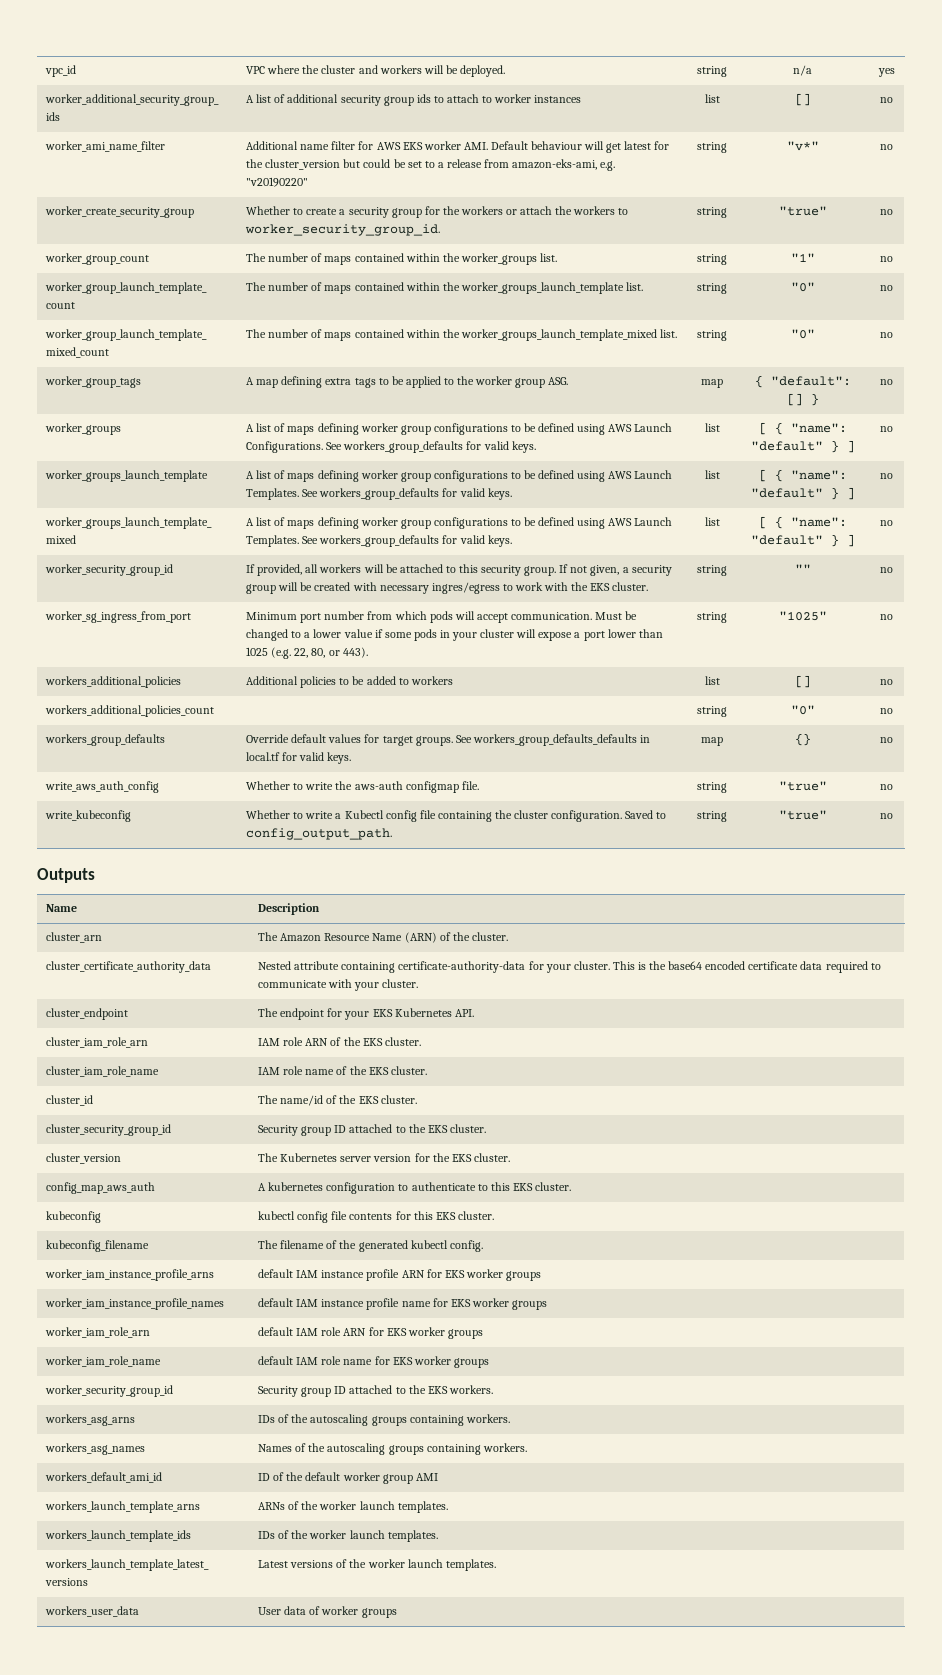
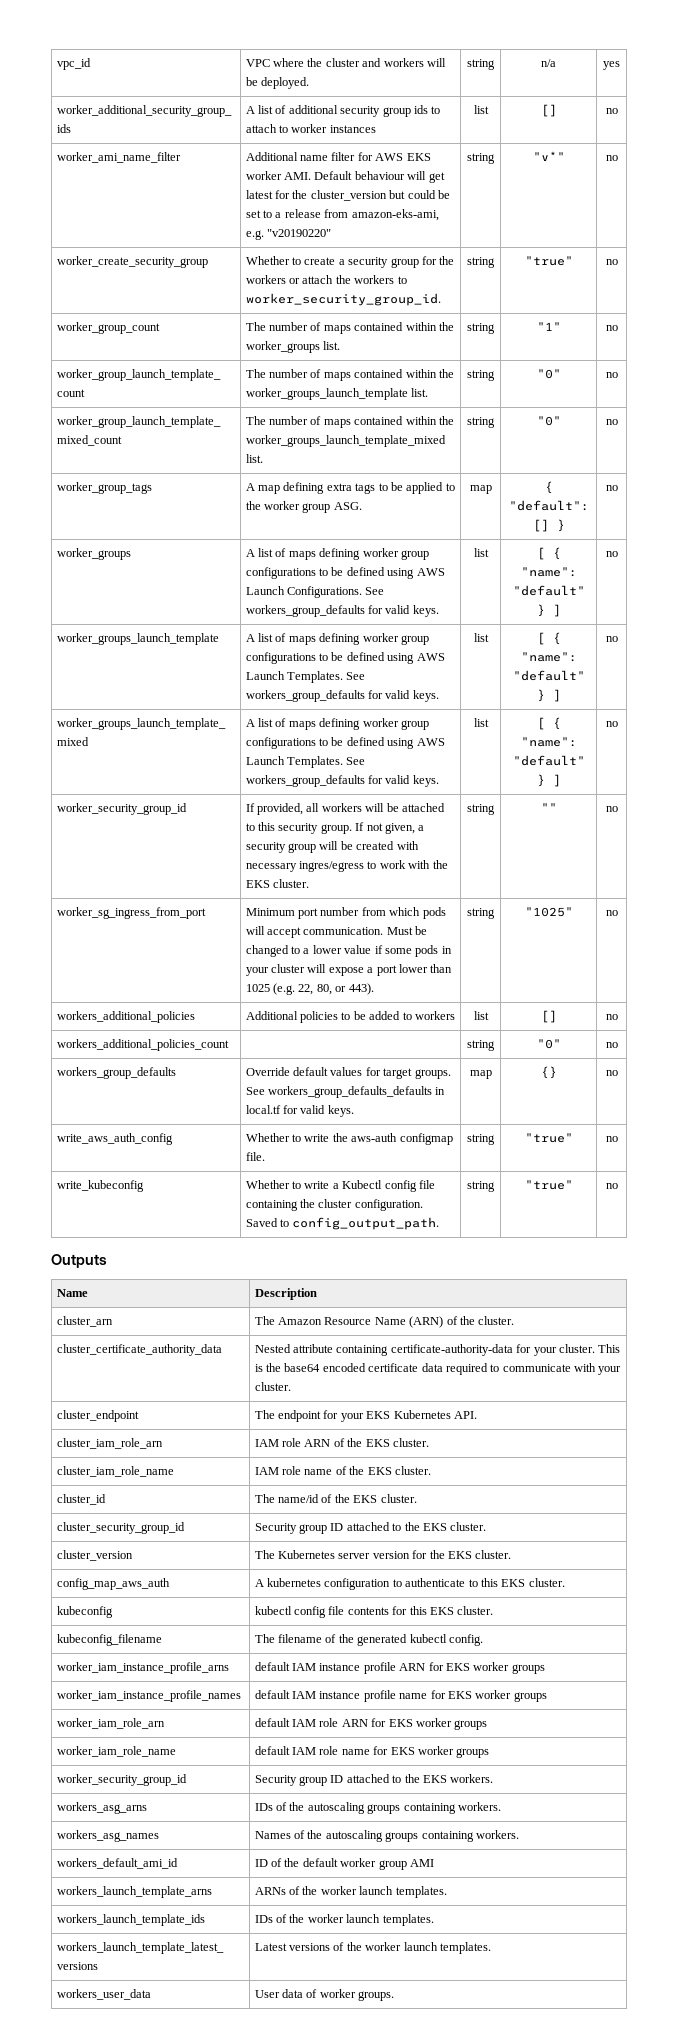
- workers_user_data | User data of worker groups
+ workers_user_data | User data of worker groups.

